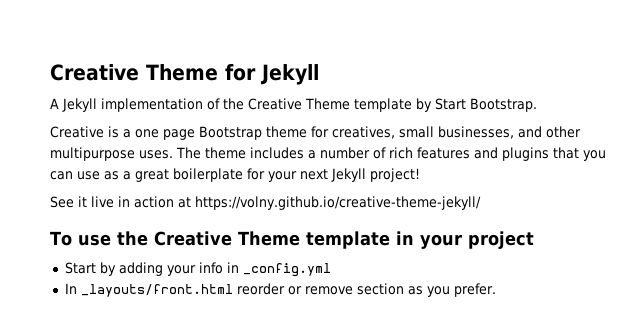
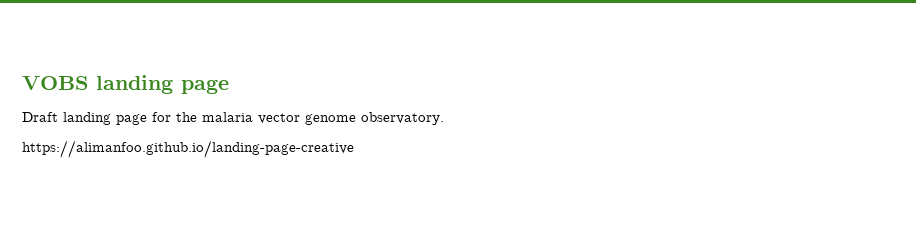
- Creative Theme for Jekyll
- A Jekyll implementation of the Creative Theme template by Start Bootstrap.
- Creative is a one page Bootstrap theme for creatives, small businesses, and other multipurpose uses. The theme includes a number of rich features and plugins that you can use as a great boilerplate for your next Jekyll project!
- See it live in action at https://volny.github.io/creative-theme-jekyll/
- To use the Creative Theme template in your project
- Start by adding your info in _config.yml
- In _layouts/front.html reorder or remove section as you prefer.
+ VOBS landing page
+ Draft landing page for the malaria vector genome observatory.
+ https://alimanfoo.github.io/landing-page-creative

